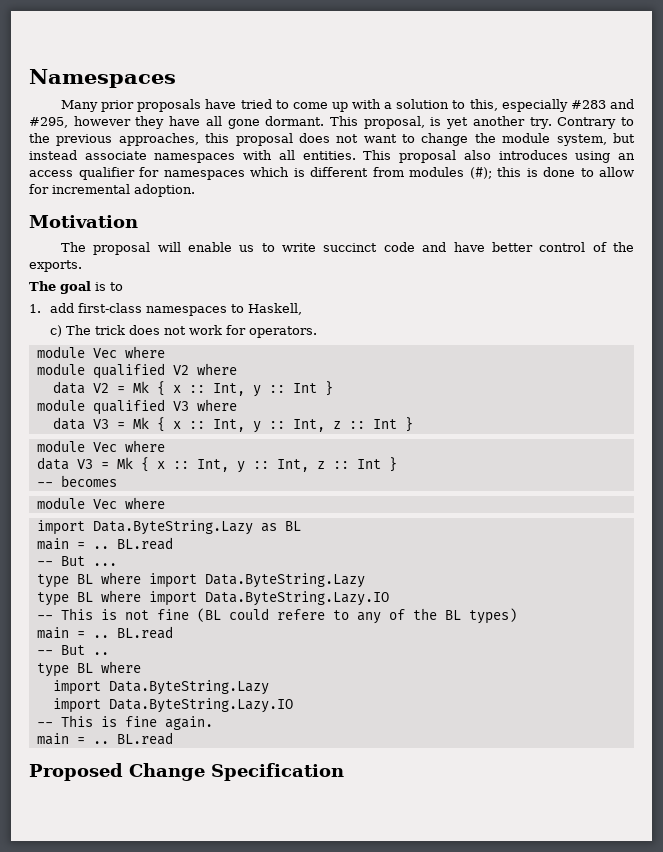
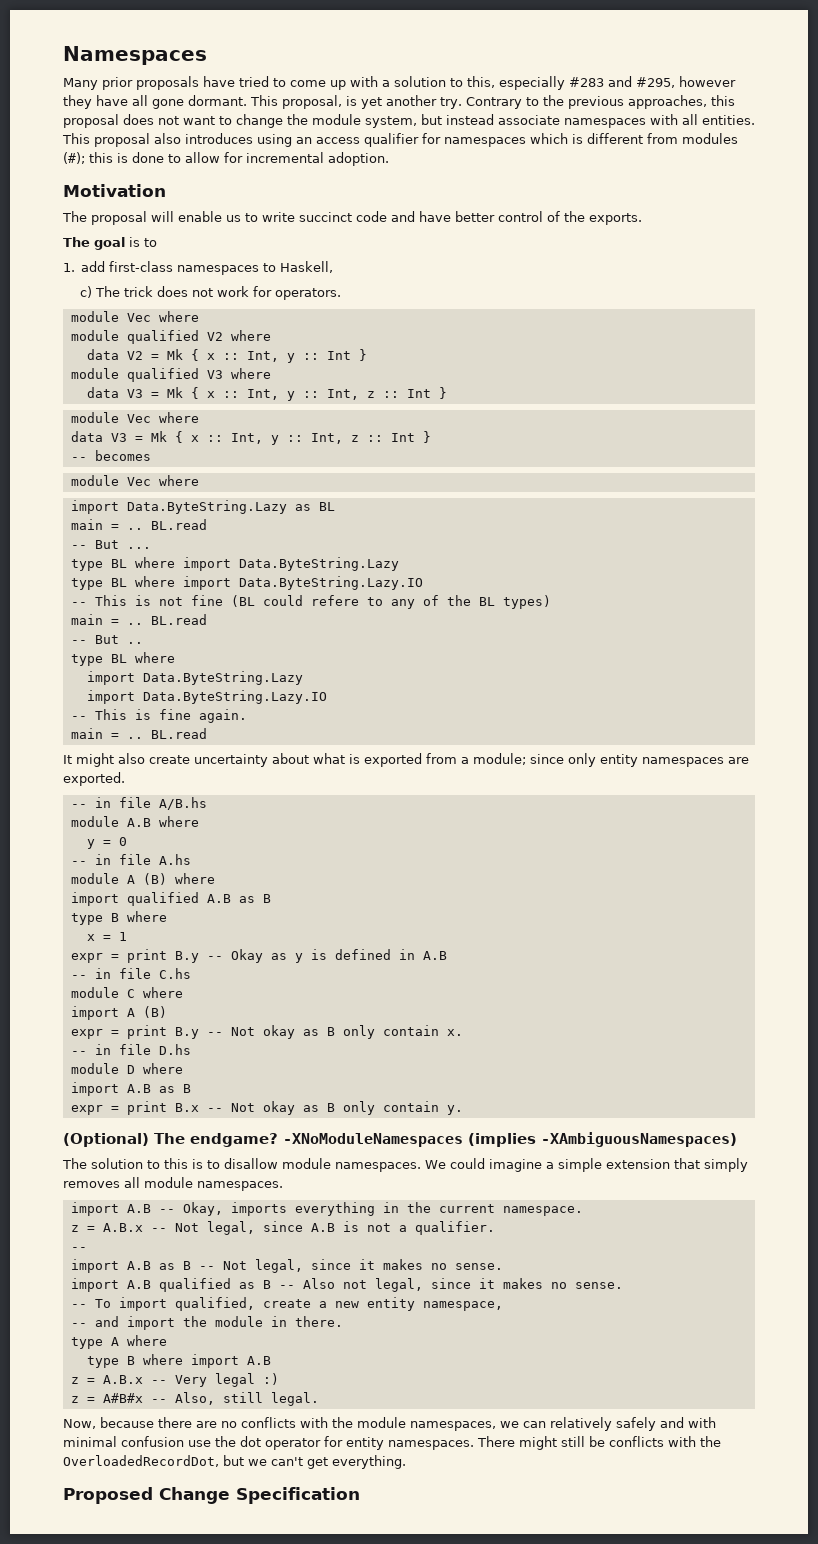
+ It might also create uncertainty about what is exported from a module; since only entity namespaces are exported.
+ -- in file A/B.hs
+ module A.B where
+ y = 0
+ -- in file A.hs
+ module A (B) where
+ import qualified A.B as B
+ type B where
+ x = 1
+ expr = print B.y -- Okay as y is defined in A.B
+ -- in file C.hs
+ module C where
+ import A (B)
+ expr = print B.y -- Not okay as B only contain x.
+ -- in file D.hs
+ module D where
+ import A.B as B
+ expr = print B.x -- Not okay as B only contain y.
+ (Optional) The endgame? -XNoModuleNamespaces (implies -XAmbiguousNamespaces)
+ The solution to this is to disallow module namespaces. We could imagine a simple extension that simply removes all module namespaces.
+ import A.B -- Okay, imports everything in the current namespace.
+ z = A.B.x -- Not legal, since A.B is not a qualifier.
+ --
+ import A.B as B -- Not legal, since it makes no sense.
+ import A.B qualified as B -- Also not legal, since it makes no sense.
+ -- To import qualified, create a new entity namespace,
+ -- and import the module in there.
+ type A where
+ type B where import A.B
+ z = A.B.x -- Very legal :)
+ z = A#B#x -- Also, still legal.
+ Now, because there are no conflicts with the module namespaces, we can relatively safely and with minimal confusion use the dot operator for entity namespaces. There might still be conflicts with the OverloadedRecordDot, but we can't get everything.

